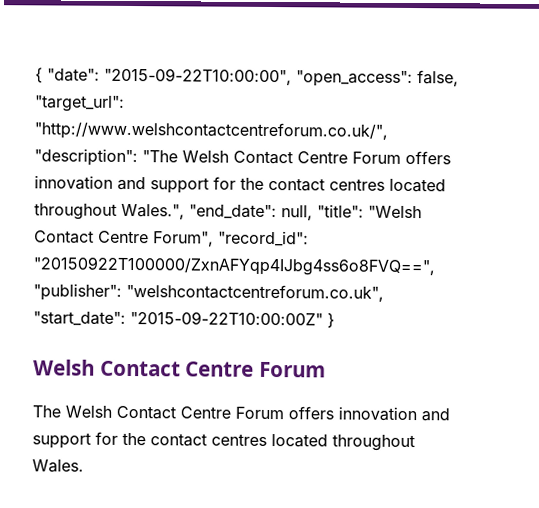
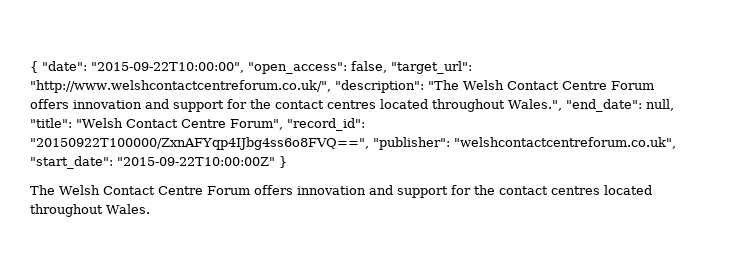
  { "date": "2015-09-22T10:00:00", "open_access": false, "target_url": "http://www.welshcontactcentreforum.co.uk/", "description": "The Welsh Contact Centre Forum offers innovation and support for the contact centres located throughout Wales.", "end_date": null, "title": "Welsh Contact Centre Forum", "record_id": "20150922T100000/ZxnAFYqp4IJbg4ss6o8FVQ==", "publisher": "welshcontactcentreforum.co.uk", "start_date": "2015-09-22T10:00:00Z" }
- Welsh Contact Centre Forum

